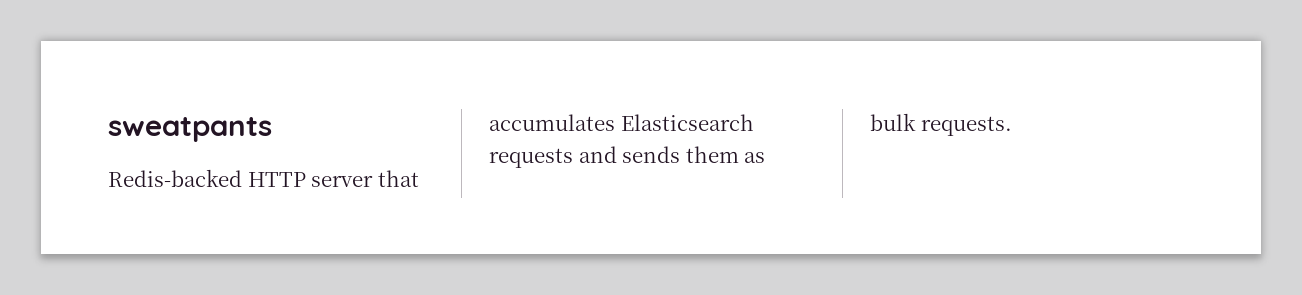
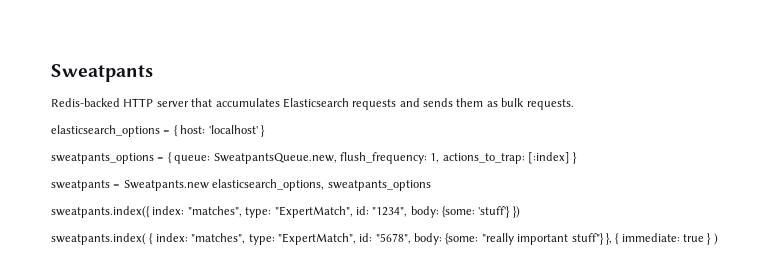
- sweatpants
+ Sweatpants
+ elasticsearch_options = { host: 'localhost' }
+ sweatpants_options = { queue: SweatpantsQueue.new, flush_frequency: 1, actions_to_trap: [:index] }
+ sweatpants = Sweatpants.new elasticsearch_options, sweatpants_options
+ sweatpants.index({ index: "matches", type: "ExpertMatch", id: "1234", body: {some: 'stuff'} })
+ sweatpants.index( { index: "matches", type: "ExpertMatch", id: "5678", body: {some: "really important stuff"} }, { immediate: true } )

